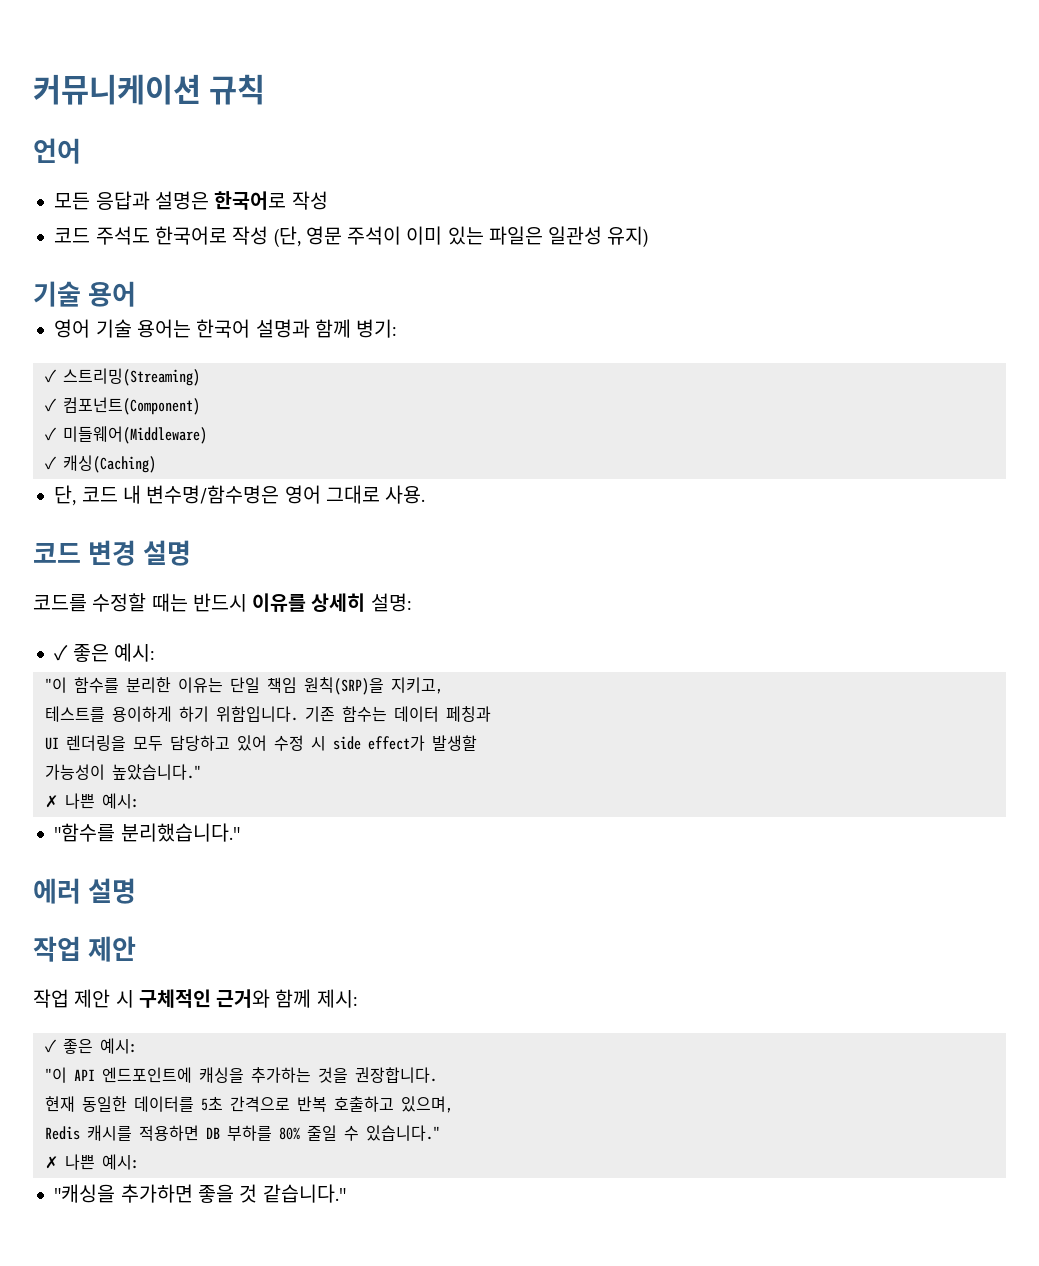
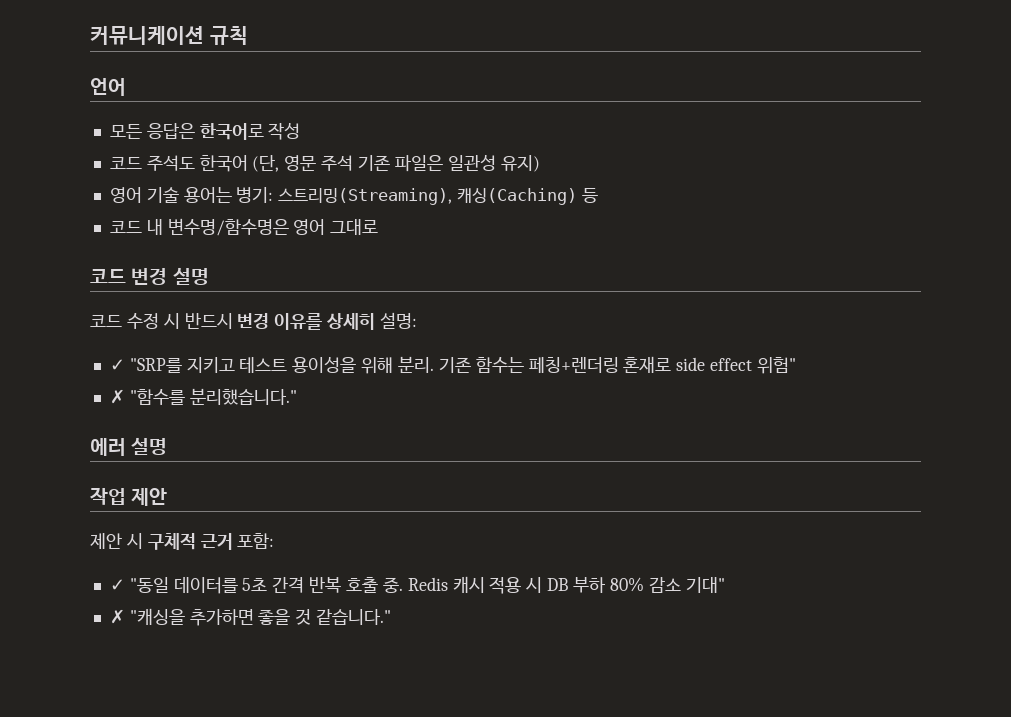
- 모든 응답과 설명은 한국어로 작성
+ 모든 응답은 한국어로 작성
- 코드 주석도 한국어로 작성 (단, 영문 주석이 이미 있는 파일은 일관성 유지)
+ 코드 주석도 한국어 (단, 영문 주석 기존 파일은 일관성 유지)
- 기술 용어
- 영어 기술 용어는 한국어 설명과 함께 병기:
- ✓ 스트리밍(Streaming)
- ✓ 컴포넌트(Component)
- ✓ 미들웨어(Middleware)
- ✓ 캐싱(Caching)
- 단, 코드 내 변수명/함수명은 영어 그대로 사용.
+ 영어 기술 용어는 병기: 스트리밍(Streaming), 캐싱(Caching) 등
+ 코드 내 변수명/함수명은 영어 그대로
- 코드를 수정할 때는 반드시 이유를 상세히 설명:
- ✓ 좋은 예시:
- "이 함수를 분리한 이유는 단일 책임 원칙(SRP)을 지키고,
- 테스트를 용이하게 하기 위함입니다. 기존 함수는 데이터 페칭과
- UI 렌더링을 모두 담당하고 있어 수정 시 side effect가 발생할
- 가능성이 높았습니다."
- ✗ 나쁜 예시:
- "함수를 분리했습니다."
+ 코드 수정 시 반드시 변경 이유를 상세히 설명:
+ ✓ "SRP를 지키고 테스트 용이성을 위해 분리. 기존 함수는 페칭+렌더링 혼재로 side effect 위험"
+ ✗ "함수를 분리했습니다."
- 작업 제안 시 구체적인 근거와 함께 제시:
- ✓ 좋은 예시:
- "이 API 엔드포인트에 캐싱을 추가하는 것을 권장합니다.
- 현재 동일한 데이터를 5초 간격으로 반복 호출하고 있으며,
- Redis 캐시를 적용하면 DB 부하를 80% 줄일 수 있습니다."
- ✗ 나쁜 예시:
- "캐싱을 추가하면 좋을 것 같습니다."
+ 제안 시 구체적 근거 포함:
+ ✓ "동일 데이터를 5초 간격 반복 호출 중. Redis 캐시 적용 시 DB 부하 80% 감소 기대"
+ ✗ "캐싱을 추가하면 좋을 것 같습니다."

